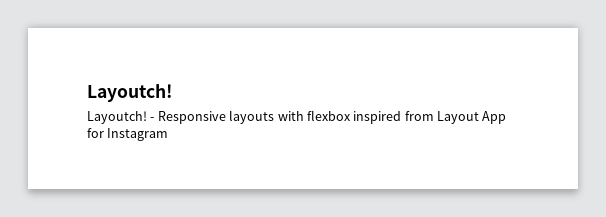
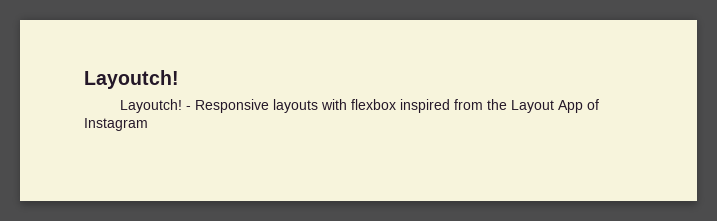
- - Responsive layouts with flexbox inspired from Layout App for Instagram
+ - Responsive layouts with flexbox inspired from the Layout App of Instagram

